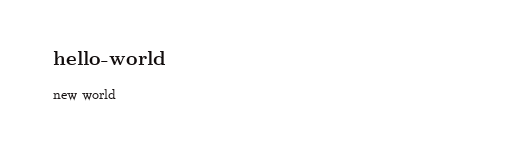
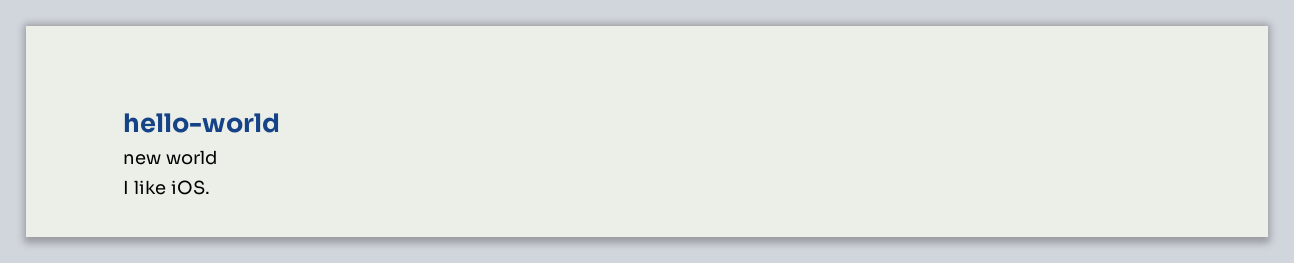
+ I like iOS.

